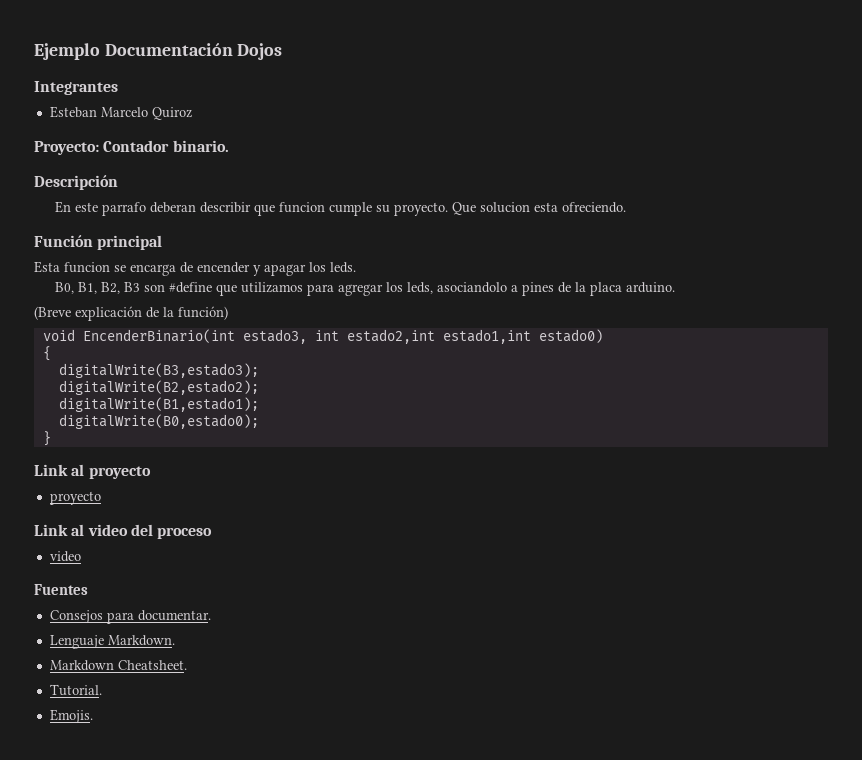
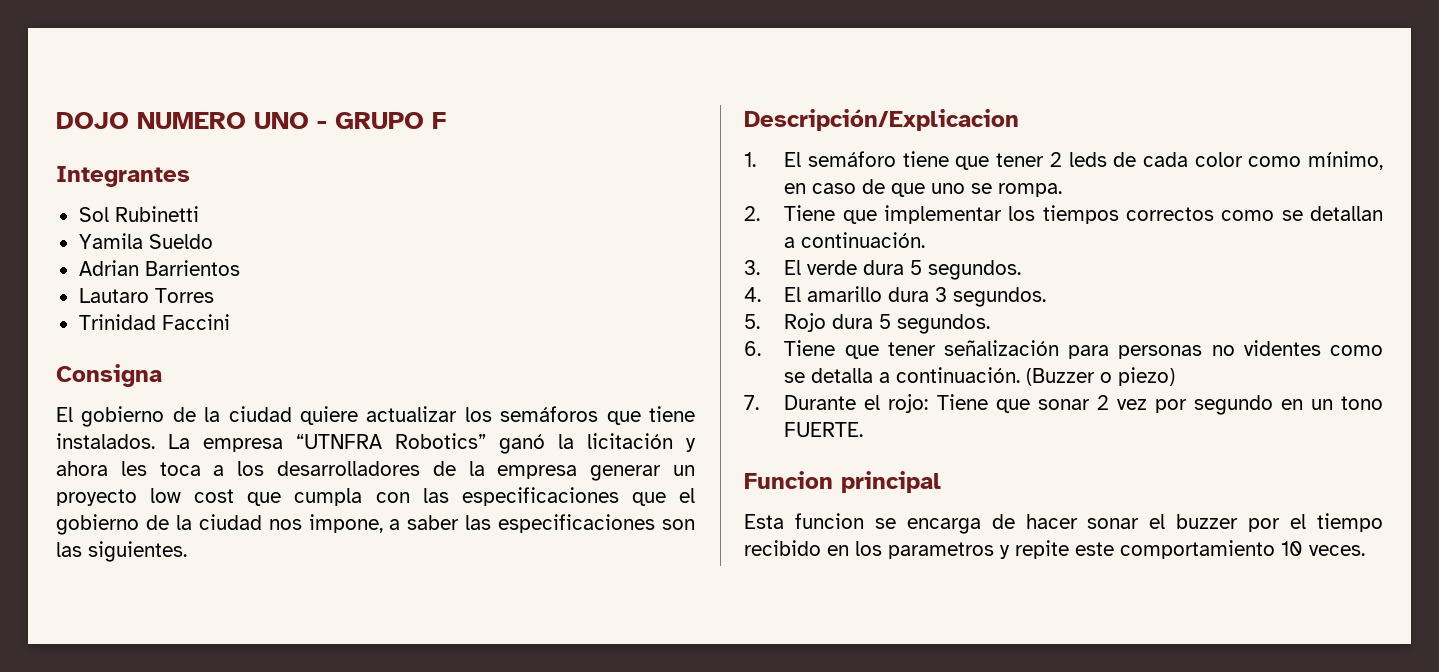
- Ejemplo Documentación Dojos
+ DOJO NUMERO UNO - GRUPO F
  Integrantes
- Esteban Marcelo Quiroz
- Proyecto: Contador binario.
- Descripción
- En este parrafo deberan describir que funcion cumple su proyecto. Que solucion esta ofreciendo.
- Función principal
+ Sol Rubinetti
+ Yamila Sueldo
+ Adrian Barrientos
+ Lautaro Torres
+ Trinidad Faccini
+ Consigna
+ El gobierno de la ciudad quiere actualizar los semáforos que tiene instalados. La empresa “UTNFRA Robotics” ganó la licitación y ahora les toca a los desarrolladores de la empresa generar un proyecto low cost que cumpla con las especificaciones que el gobierno de la ciudad nos impone, a saber las especificaciones son las siguientes.
+ Descripción/Explicacion
+ 1. El semáforo tiene que tener 2 leds de cada color como mínimo, en caso de que uno se rompa.
+ 2. Tiene que implementar los tiempos correctos como se detallan a continuación.
+ 3. El verde dura 5 segundos.
+ 4. El amarillo dura 3 segundos.
+ 5. Rojo dura 5 segundos.
+ 6. Tiene que tener señalización para personas no videntes como se detalla a continuación. (Buzzer o piezo)
+ 7. Durante el rojo: Tiene que sonar 2 vez por segundo en un tono FUERTE.
+ Funcion principal
- Esta funcion se encarga de encender y apagar los leds.
- B0, B1, B2, B3 son #define que utilizamos para agregar los leds, asociandolo a pines de la placa arduino.
- (Breve explicación de la función)
- void EncenderBinario(int estado3, int estado2,int estado1,int estado0)
- {
- digitalWrite(B3,estado3);
- digitalWrite(B2,estado2);
- digitalWrite(B1,estado1);
- digitalWrite(B0,estado0);
- }
- Link al proyecto
- proyecto
- Link al video del proceso
- video
- Fuentes
- Consejos para documentar.
- Lenguaje Markdown.
- Markdown Cheatsheet.
- Tutorial.
- Emojis.
+ Esta funcion se encarga de hacer sonar el buzzer por el tiempo recibido en los parametros y repite este comportamiento 10 veces.

